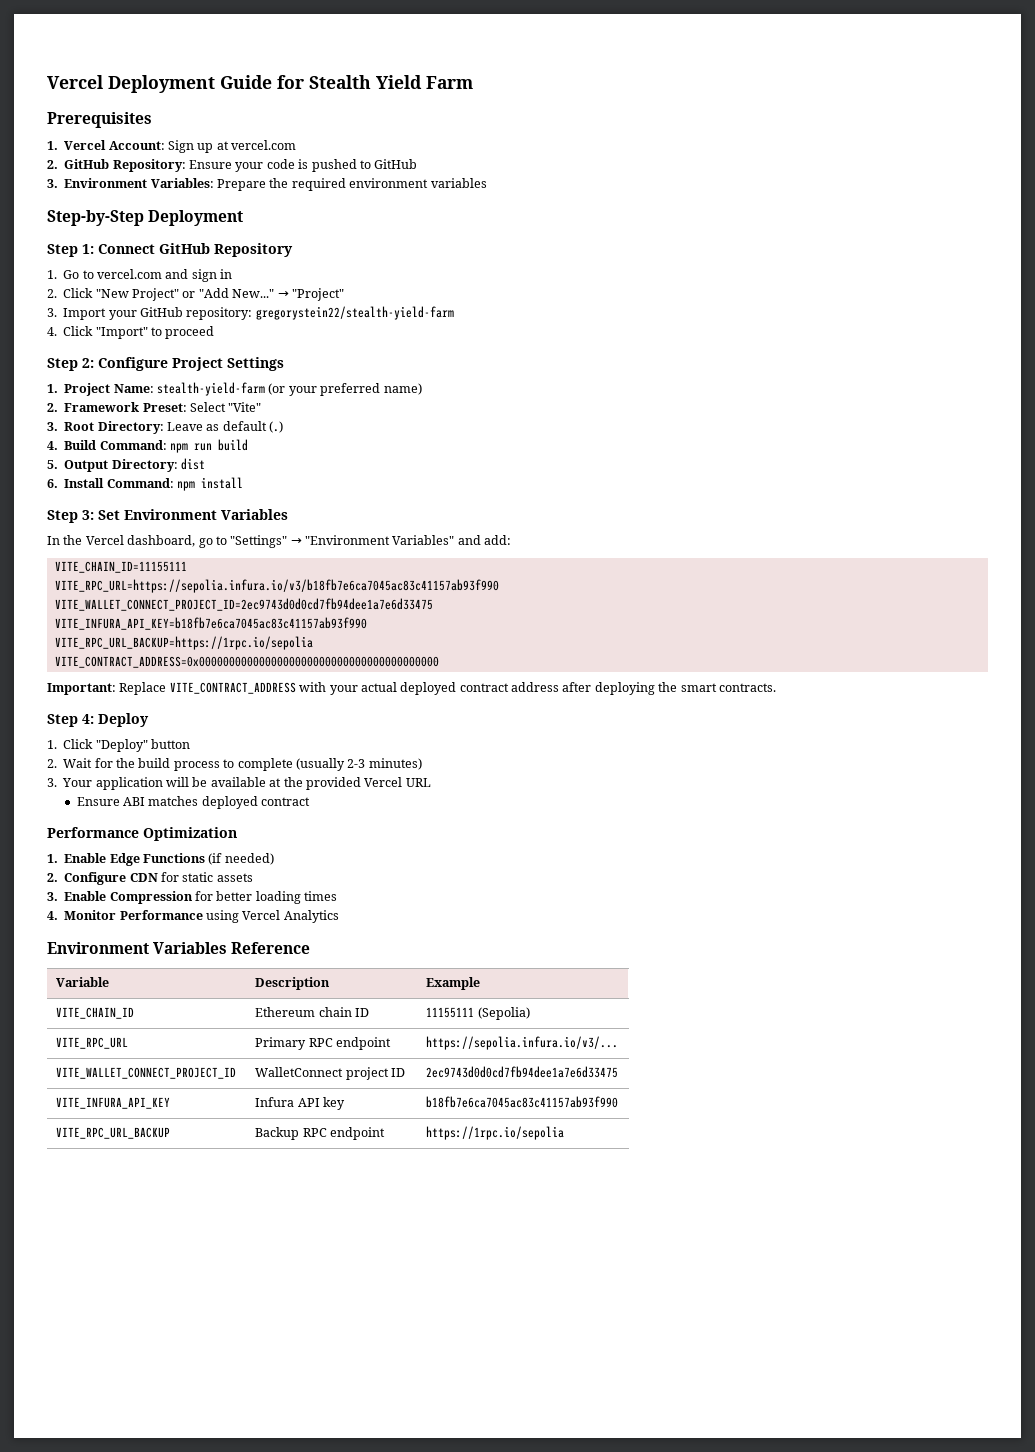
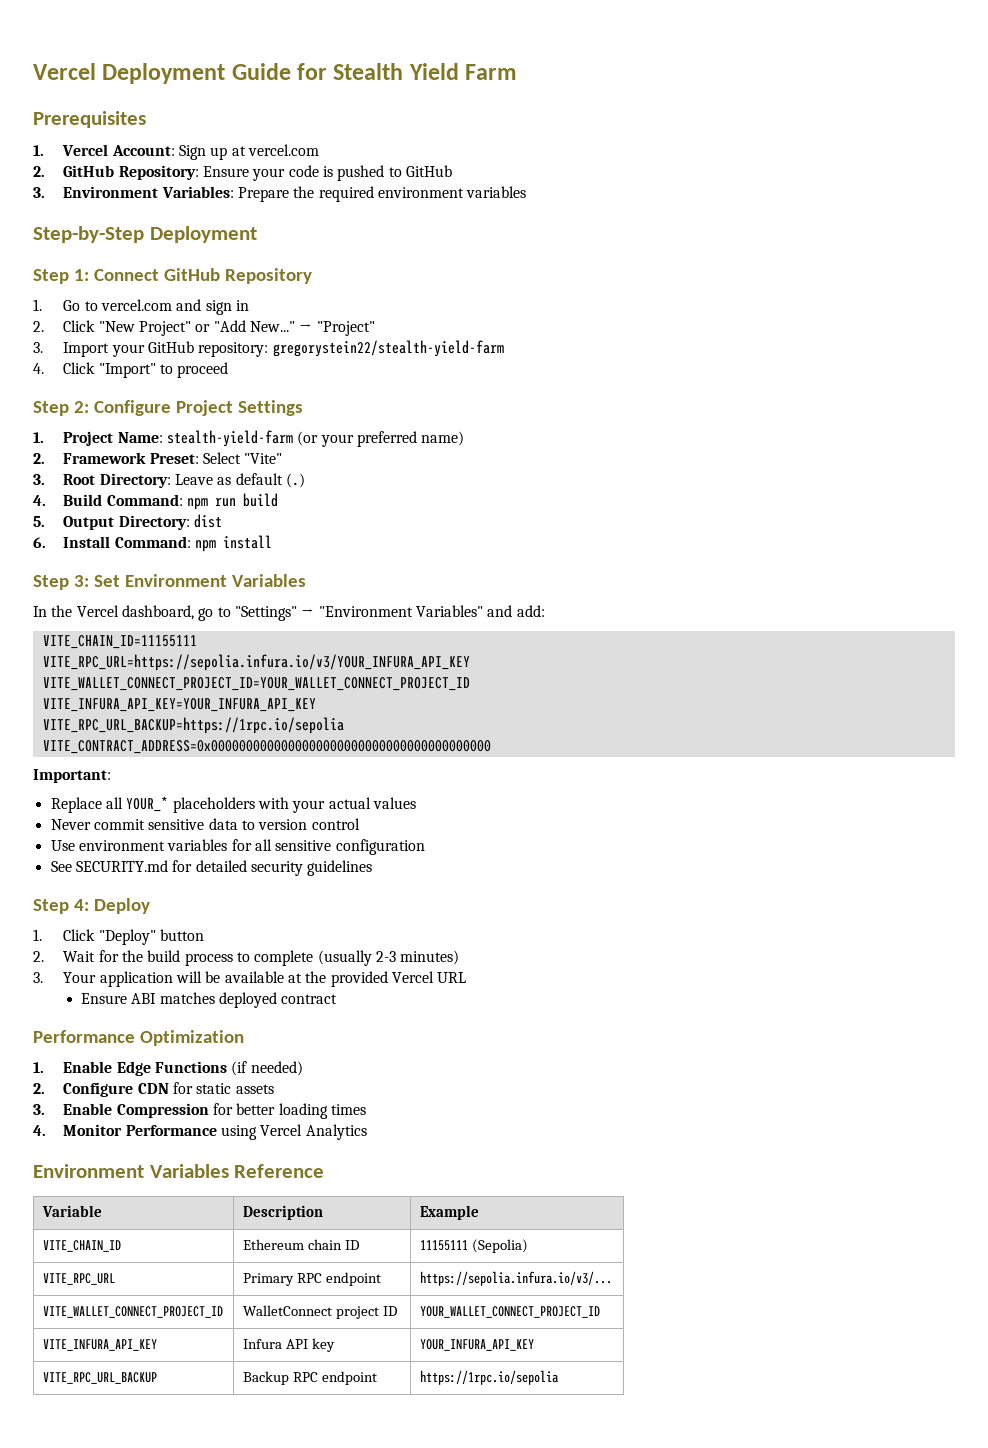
- VITE_RPC_URL=https://sepolia.infura.io/v3/b18fb7e6ca7045ac83c41157ab93f990
- VITE_WALLET_CONNECT_PROJECT_ID=2ec9743d0d0cd7fb94dee1a7e6d33475
- VITE_INFURA_API_KEY=b18fb7e6ca7045ac83c41157ab93f990
+ VITE_RPC_URL=https://sepolia.infura.io/v3/YOUR_INFURA_API_KEY
+ VITE_WALLET_CONNECT_PROJECT_ID=YOUR_WALLET_CONNECT_PROJECT_ID
+ VITE_INFURA_API_KEY=YOUR_INFURA_API_KEY
- Important: Replace VITE_CONTRACT_ADDRESS with your actual deployed contract address after deploying the smart contracts.
+ Important:
+ Replace all YOUR_* placeholders with your actual values
+ Never commit sensitive data to version control
+ Use environment variables for all sensitive configuration
+ See SECURITY.md for detailed security guidelines
- VITE_WALLET_CONNECT_PROJECT_ID | WalletConnect project ID | 2ec9743d0d0cd7fb94dee1a7e6d33475
+ VITE_WALLET_CONNECT_PROJECT_ID | WalletConnect project ID | YOUR_WALLET_CONNECT_PROJECT_ID
- VITE_INFURA_API_KEY | Infura API key | b18fb7e6ca7045ac83c41157ab93f990
+ VITE_INFURA_API_KEY | Infura API key | YOUR_INFURA_API_KEY

